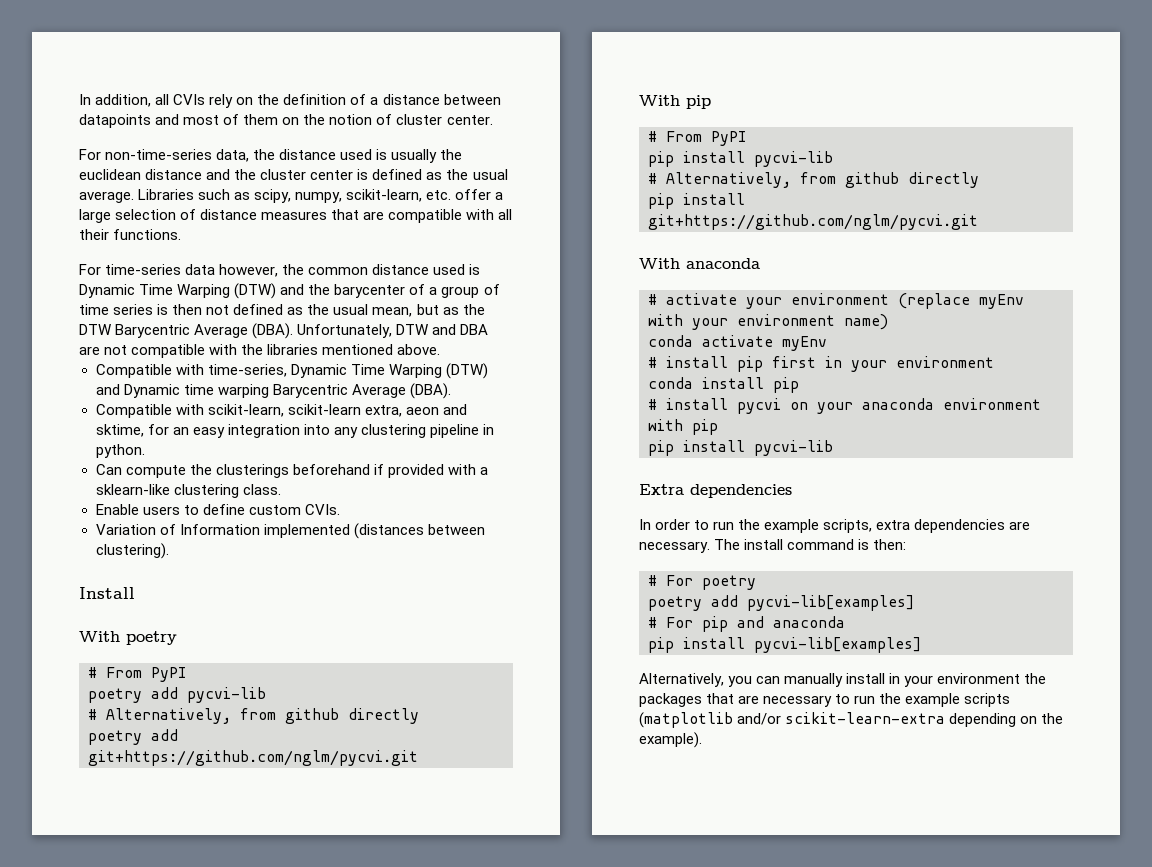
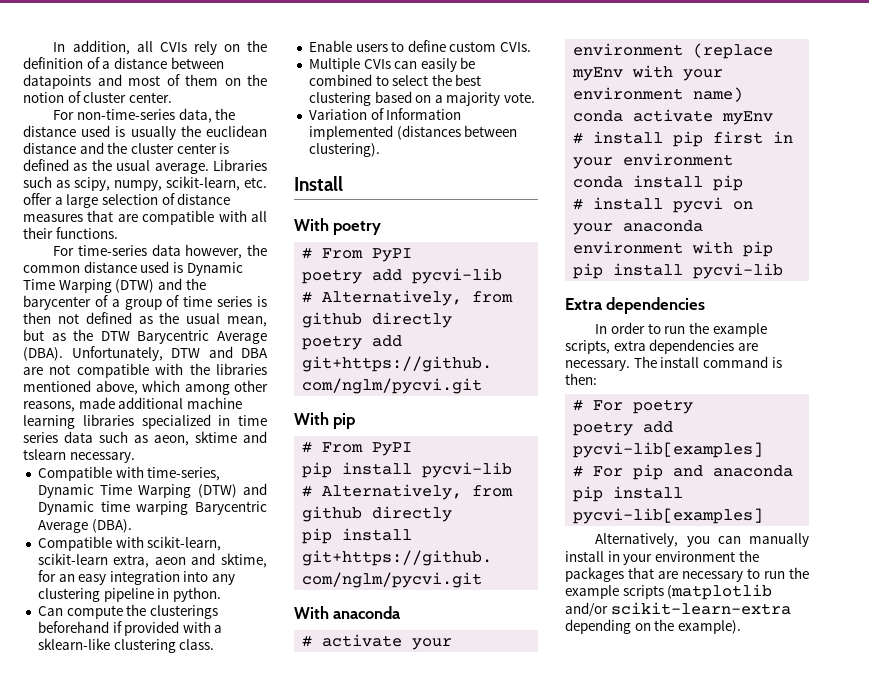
- Unfortunately, DTW and DBA are not compatible with the libraries mentioned above.
+ Unfortunately, DTW and DBA are not compatible with the libraries mentioned above, which among other reasons, made additional machine learning libraries specialized in time series data such as aeon, sktime and tslearn necessary.
+ Multiple CVIs can easily be combined to select the best clustering based on a majority vote.

